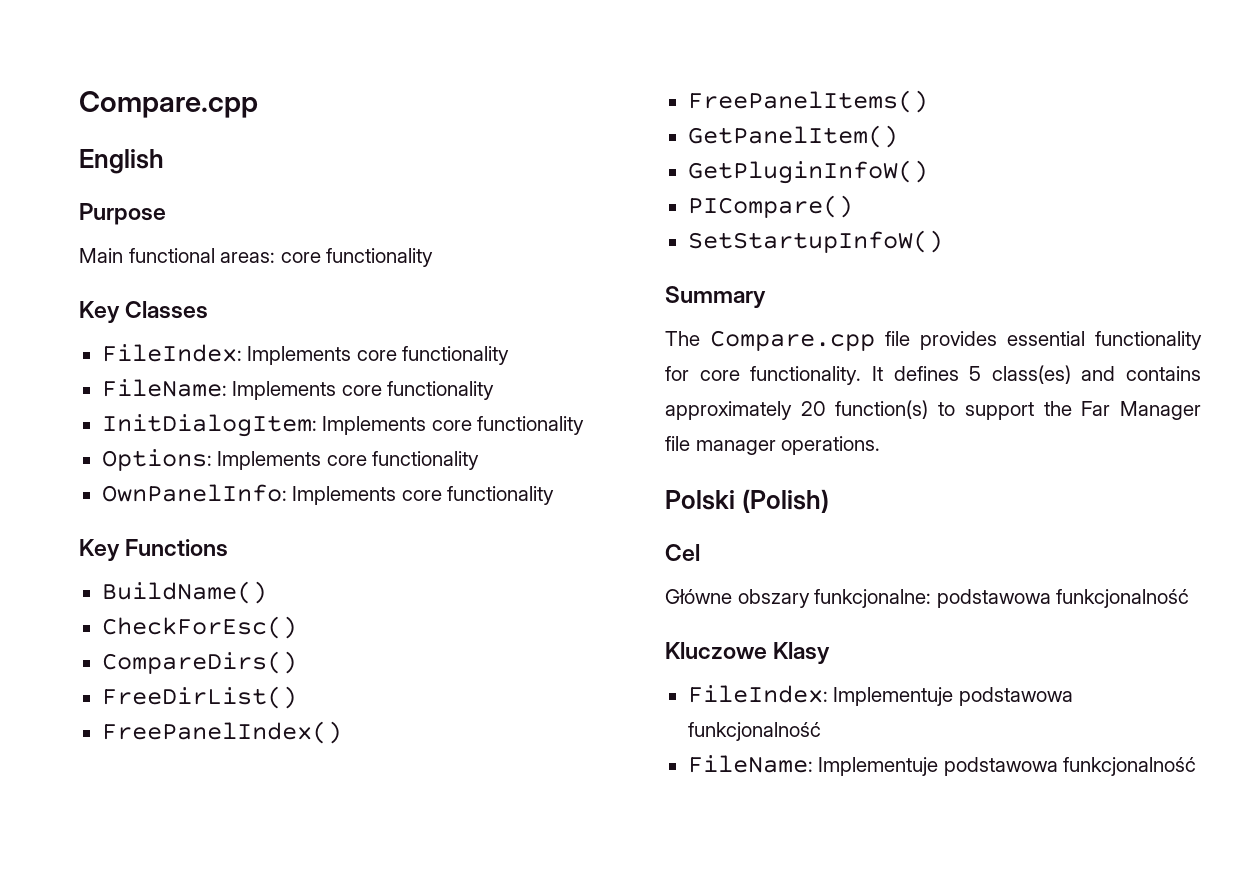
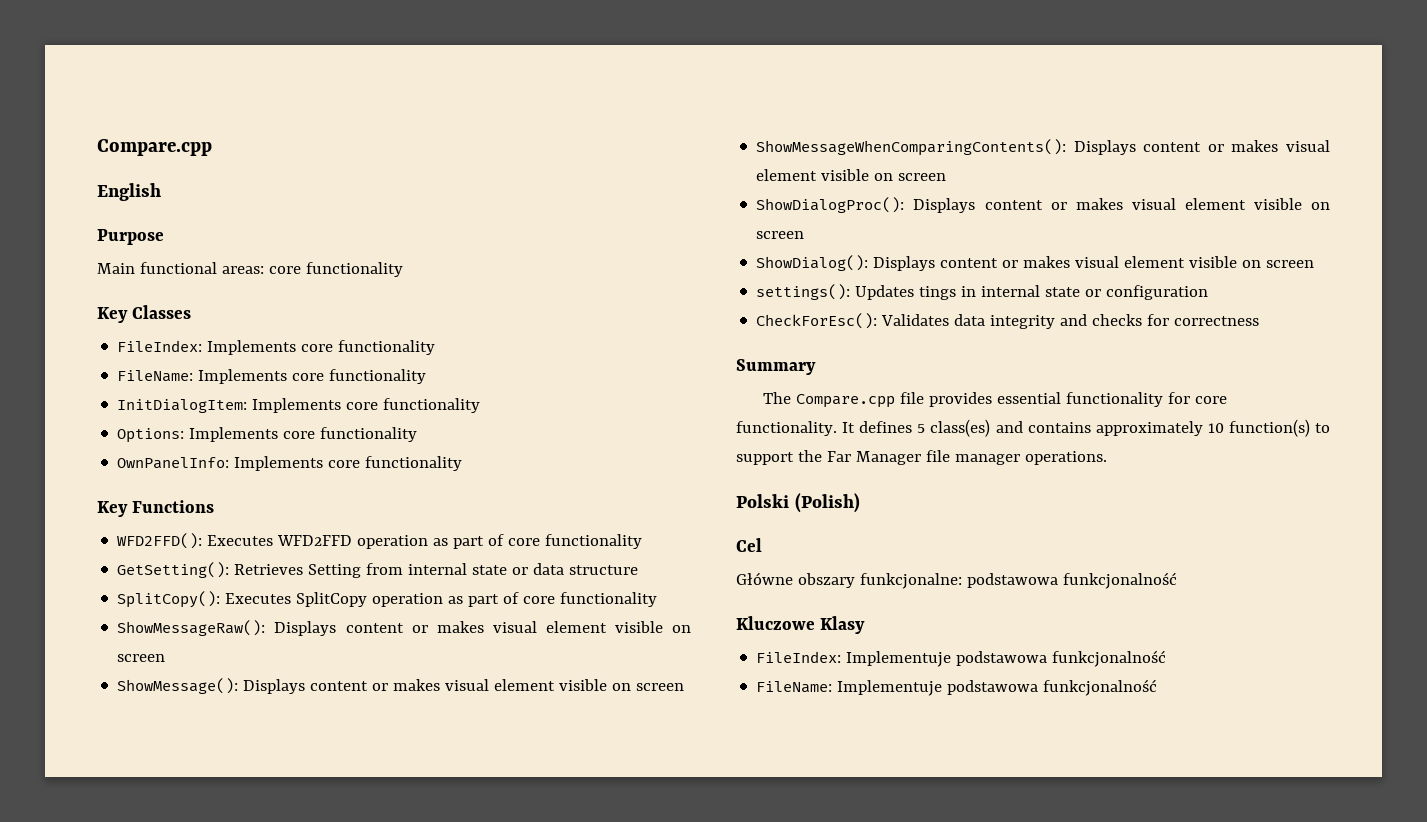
- BuildName()
- CheckForEsc()
- CompareDirs()
- FreeDirList()
- FreePanelIndex()
- FreePanelItems()
- GetPanelItem()
- GetPluginInfoW()
- PICompare()
- SetStartupInfoW()
+ WFD2FFD(): Executes WFD2FFD operation as part of core functionality
+ GetSetting(): Retrieves Setting from internal state or data structure
+ SplitCopy(): Executes SplitCopy operation as part of core functionality
+ ShowMessageRaw(): Displays content or makes visual element visible on screen
+ ShowMessage(): Displays content or makes visual element visible on screen
+ ShowMessageWhenComparingContents(): Displays content or makes visual element visible on screen
+ ShowDialogProc(): Displays content or makes visual element visible on screen
+ ShowDialog(): Displays content or makes visual element visible on screen
+ settings(): Updates tings in internal state or configuration
+ CheckForEsc(): Validates data integrity and checks for correctness
- It defines 5 class(es) and contains approximately 20 function(s) to support the Far Manager file manager operations.
+ It defines 5 class(es) and contains approximately 10 function(s) to support the Far Manager file manager operations.

